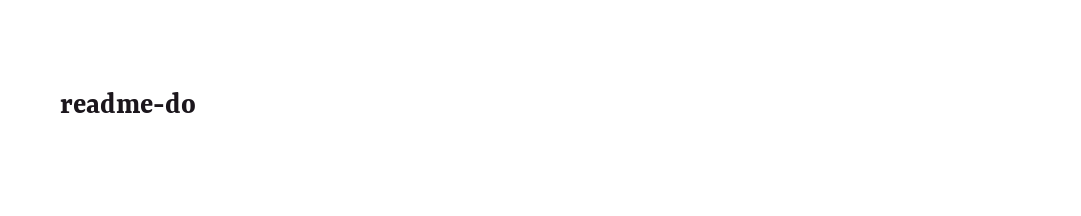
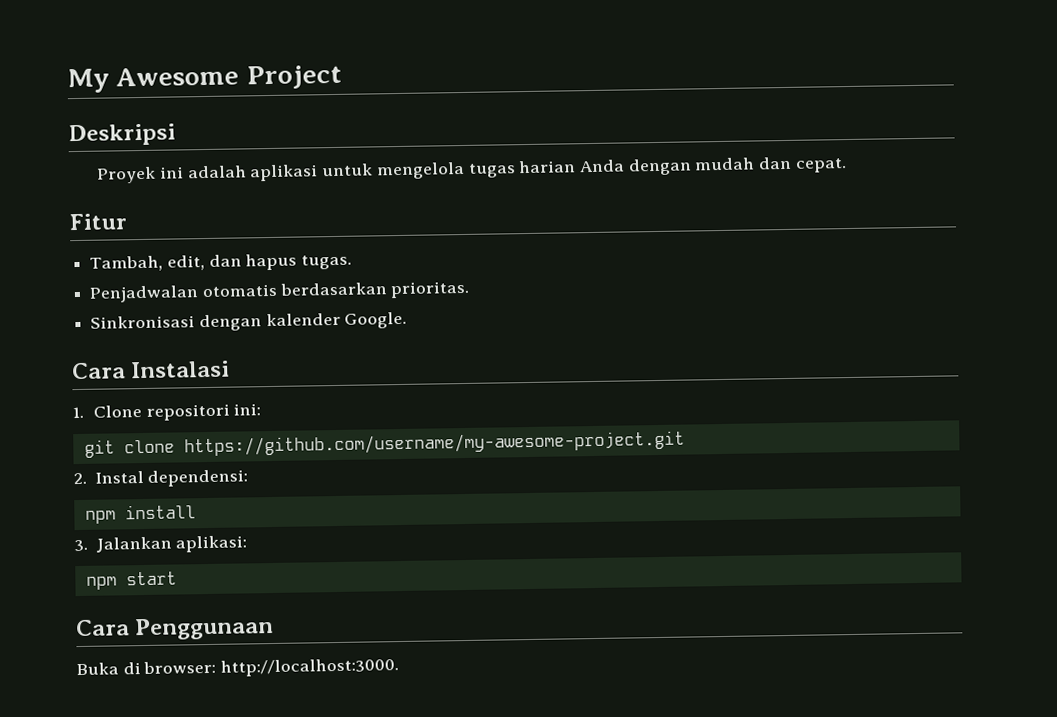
- readme-do
+ My Awesome Project
+ Deskripsi
+ Proyek ini adalah aplikasi untuk mengelola tugas harian Anda dengan mudah dan cepat.
+ Fitur
+ Tambah, edit, dan hapus tugas.
+ Penjadwalan otomatis berdasarkan prioritas.
+ Sinkronisasi dengan kalender Google.
+ Cara Instalasi
+ 1. Clone repositori ini:
+ git clone https://github.com/username/my-awesome-project.git
+ 2. Instal dependensi:
+ npm install
+ 3. Jalankan aplikasi:
+ npm start
+ Cara Penggunaan
+ Buka di browser: http://localhost:3000.

